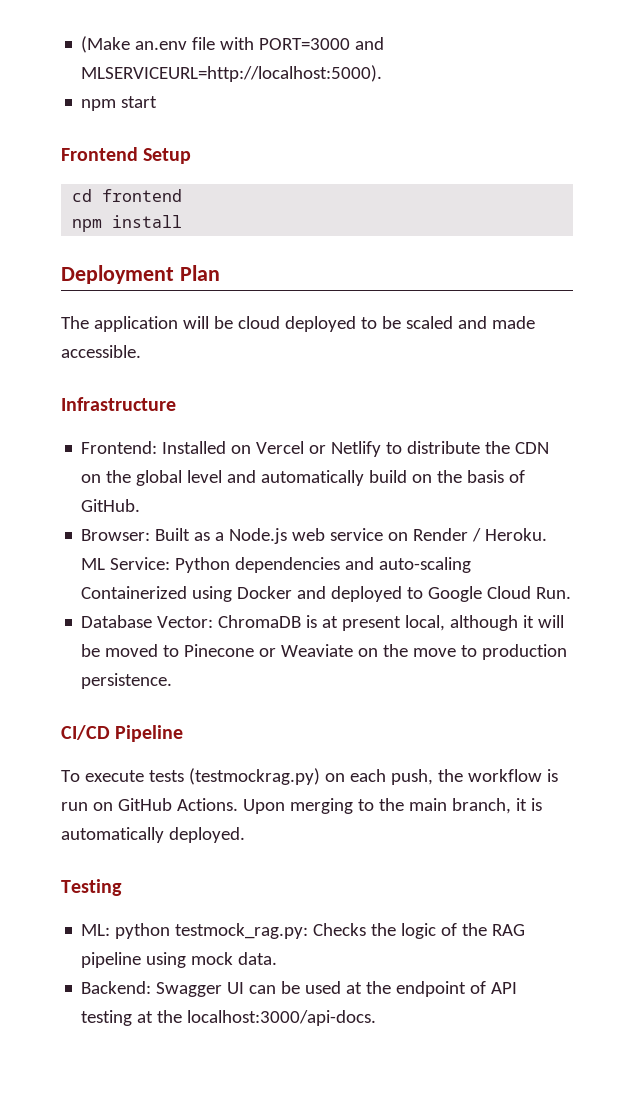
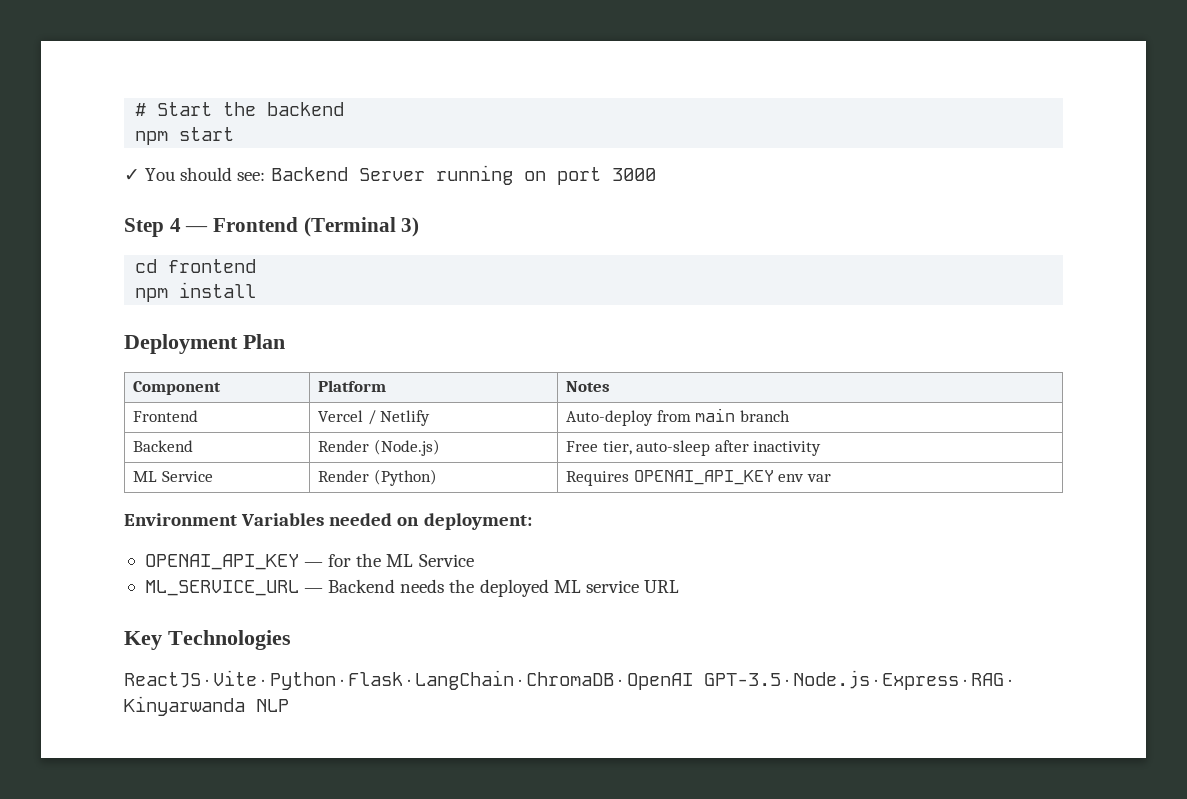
- (Make an.env file with PORT=3000 and MLSERVICEURL=http://localhost:5000).
+ # Start the backend
  npm start
- Frontend Setup
+ ✓ You should see: Backend Server running on port 3000
+ Step 4 — Frontend (Terminal 3)
- The application will be cloud deployed to be scaled and made accessible.
- Infrastructure
- Frontend: Installed on Vercel or Netlify to distribute the CDN on the global level and automatically build on the basis of GitHub.
- Browser: Built as a Node.js web service on Render / Heroku. ML Service: Python dependencies and auto-scaling Containerized using Docker and deployed to Google Cloud Run.
- Database Vector: ChromaDB is at present local, although it will be moved to Pinecone or Weaviate on the move to production persistence.
- CI/CD Pipeline
- To execute tests (testmockrag.py) on each push, the workflow is run on GitHub Actions. Upon merging to the main branch, it is automatically deployed.
- Testing
- ML: python testmock_rag.py: Checks the logic of the RAG pipeline using mock data.
- Backend: Swagger UI can be used at the endpoint of API testing at the localhost:3000/api-docs.
+ Component | Platform | Notes
+ Frontend | Vercel / Netlify | Auto-deploy from main branch
+ Backend | Render (Node.js) | Free tier, auto-sleep after inactivity
+ ML Service | Render (Python) | Requires OPENAI_API_KEY env var
+ Environment Variables needed on deployment:
+ OPENAI_API_KEY — for the ML Service
+ ML_SERVICE_URL — Backend needs the deployed ML service URL
+ Key Technologies
+ ReactJS · Vite · Python · Flask · LangChain · ChromaDB · OpenAI GPT-3.5 · Node.js · Express · RAG · Kinyarwanda NLP

